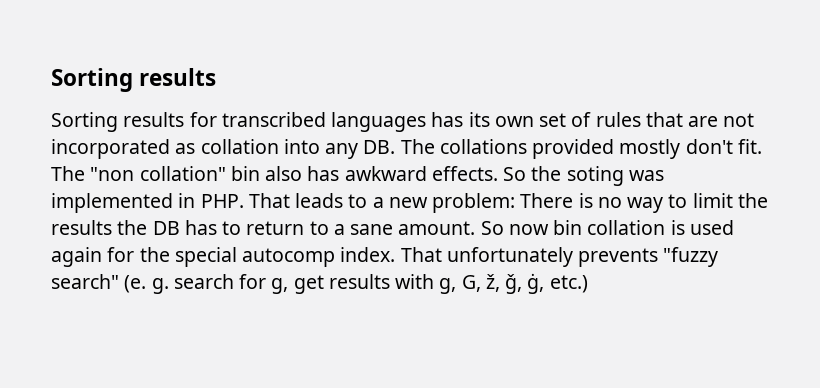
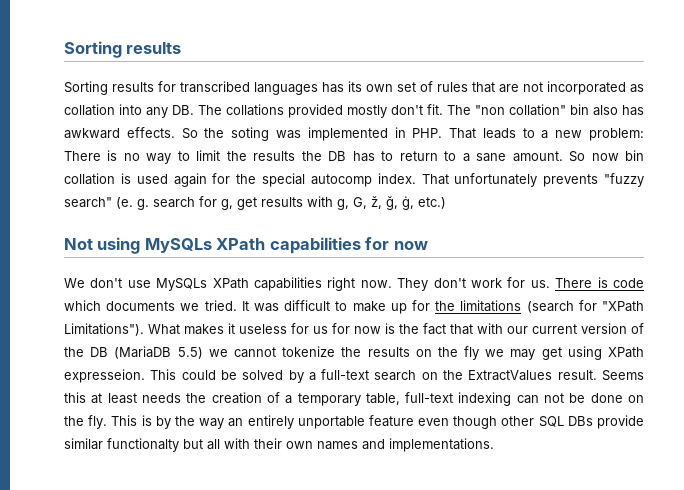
+ Not using MySQLs XPath capabilities for now
+ We don't use MySQLs XPath capabilities right now. They don't work for us. There is code which documents we tried. It was difficult to make up for the limitations (search for "XPath Limitations"). What makes it useless for us for now is the fact that with our current version of the DB (MariaDB 5.5) we cannot tokenize the results on the fly we may get using XPath expresseion. This could be solved by a full-text search on the ExtractValues result. Seems this at least needs the creation of a temporary table, full-text indexing can not be done on the fly. This is by the way an entirely unportable feature even though other SQL DBs provide similar functionalty but all with their own names and implementations.

